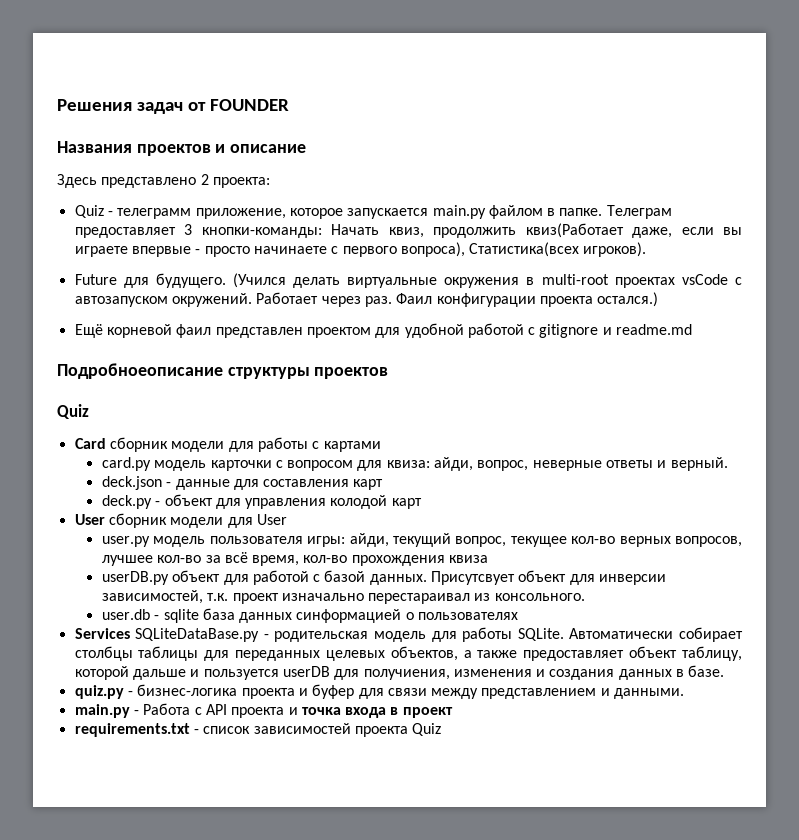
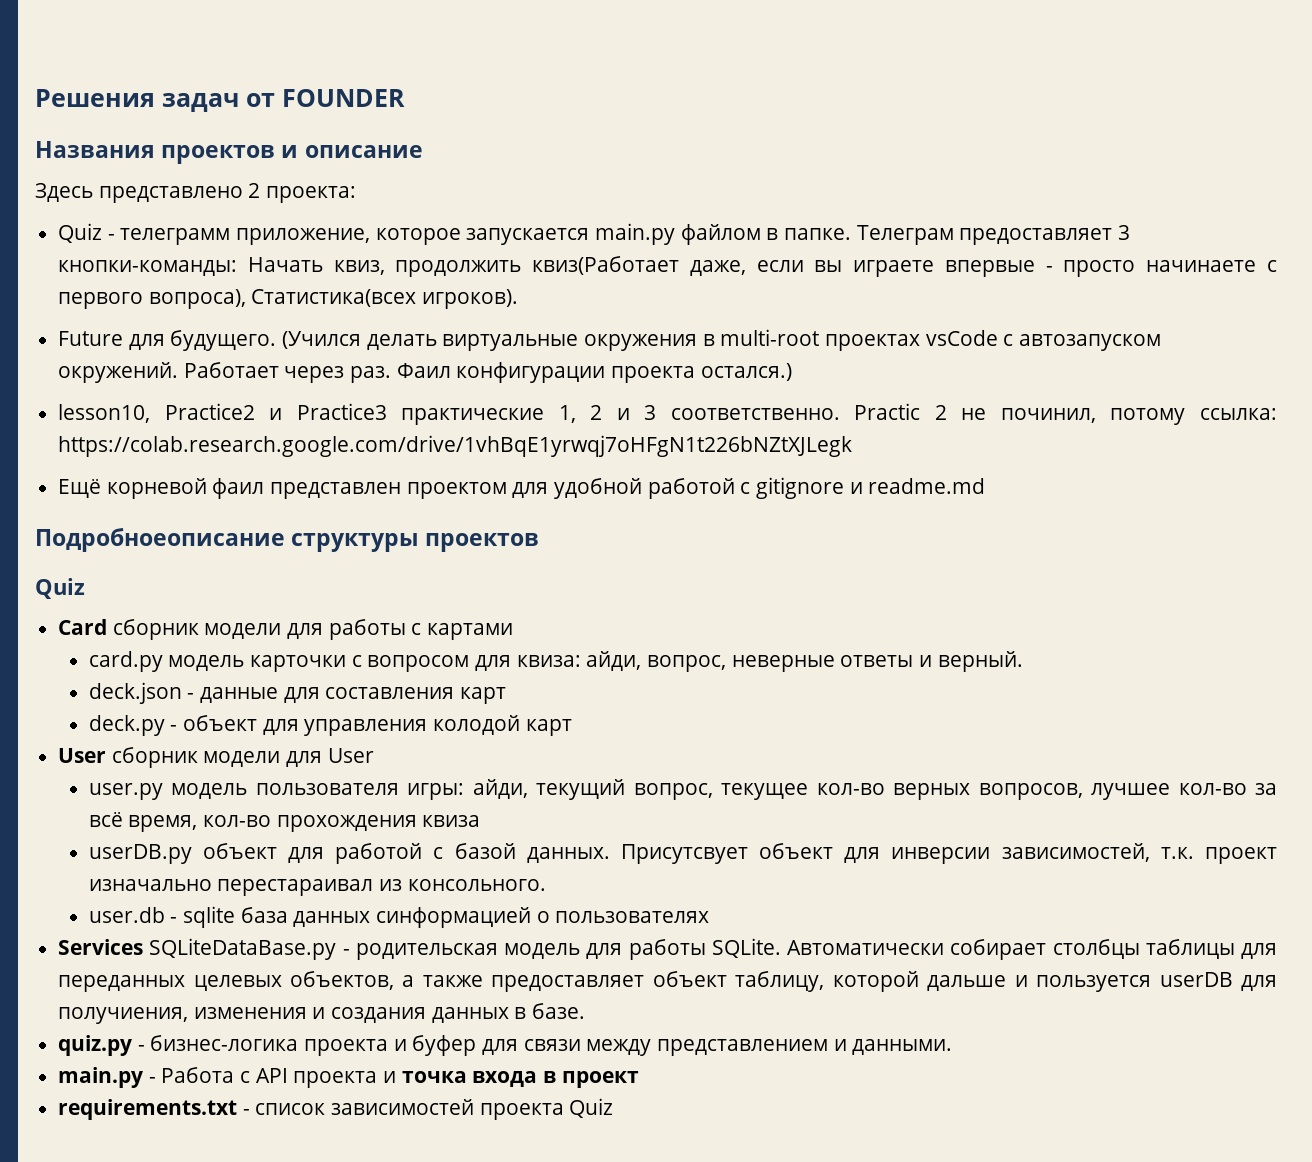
+ lesson10, Practice2 и Practice3 практические 1, 2 и 3 соответственно. Practic 2 не починил, потому ссылка: https://colab.research.google.com/drive/1vhBqE1yrwqj7oHFgN1t226bNZtXJLegk

